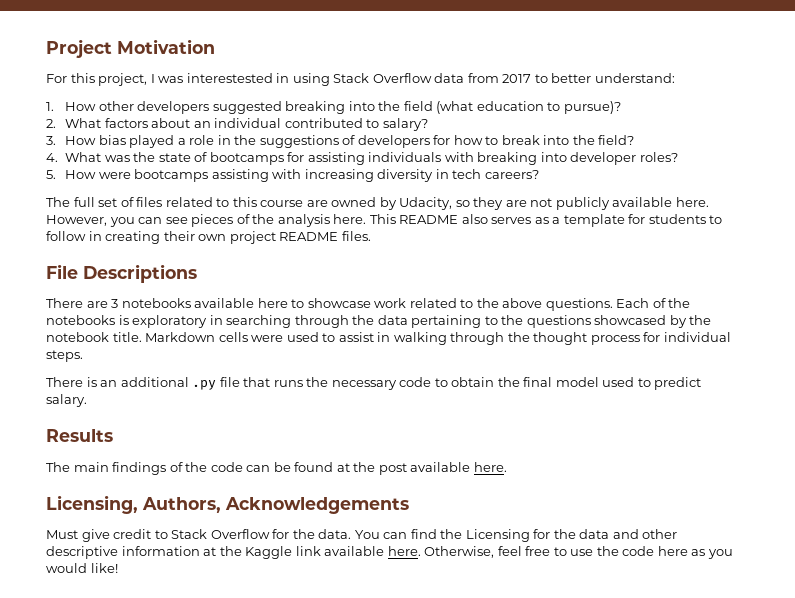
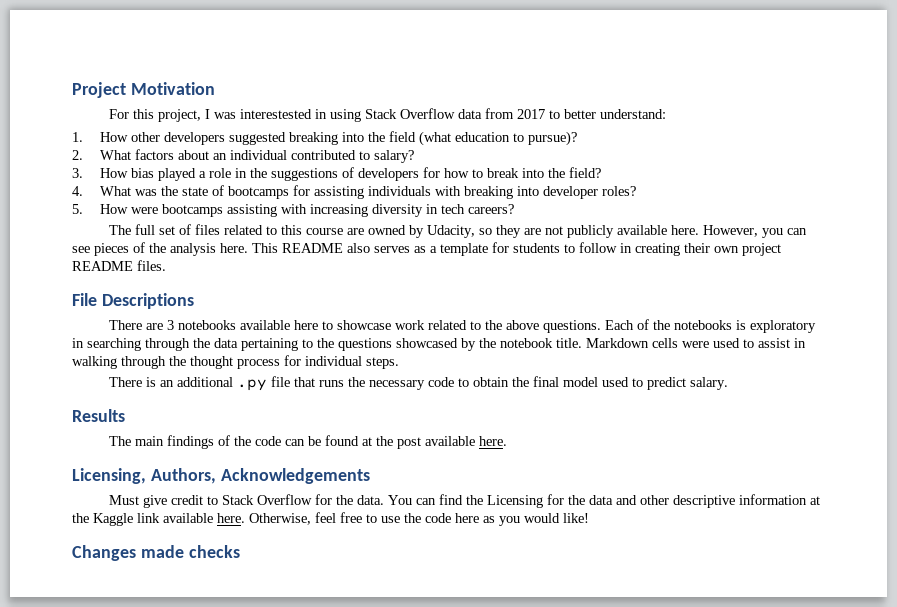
+ Changes made checks

